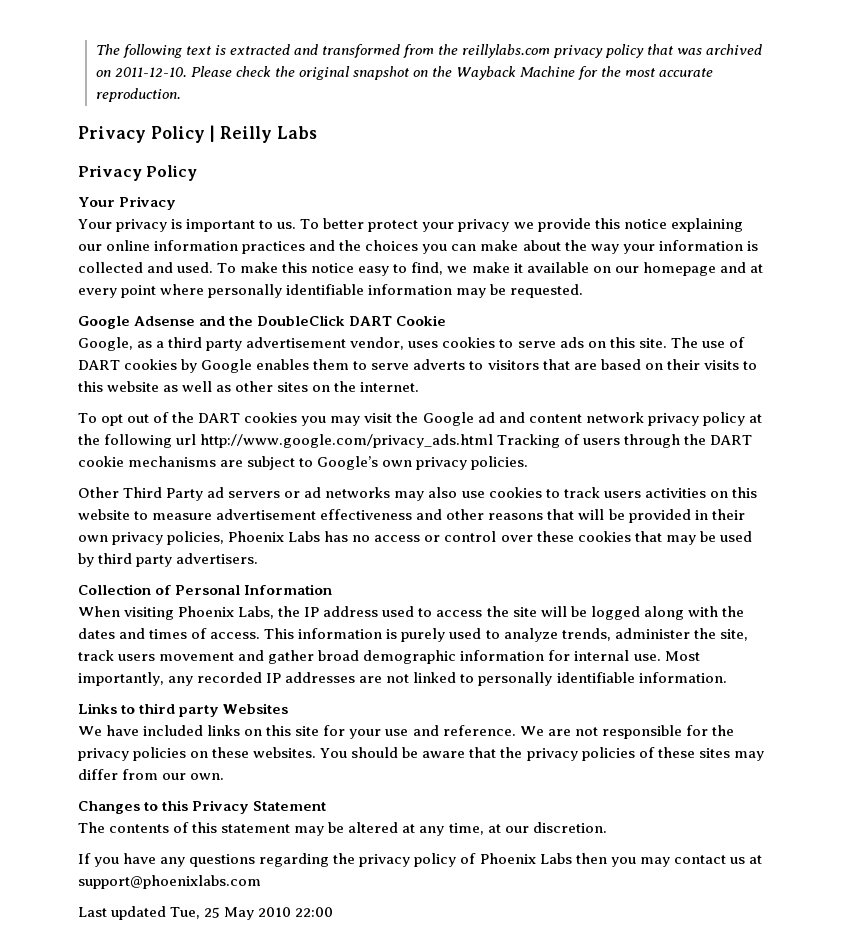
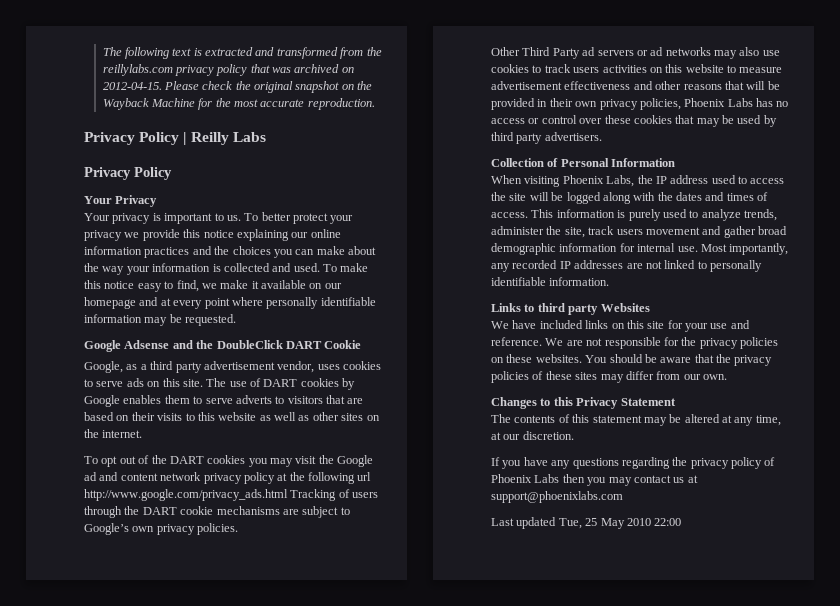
- The following text is extracted and transformed from the reillylabs.com privacy policy that was archived on 2011-12-10.
+ The following text is extracted and transformed from the reillylabs.com privacy policy that was archived on 2012-04-15.

